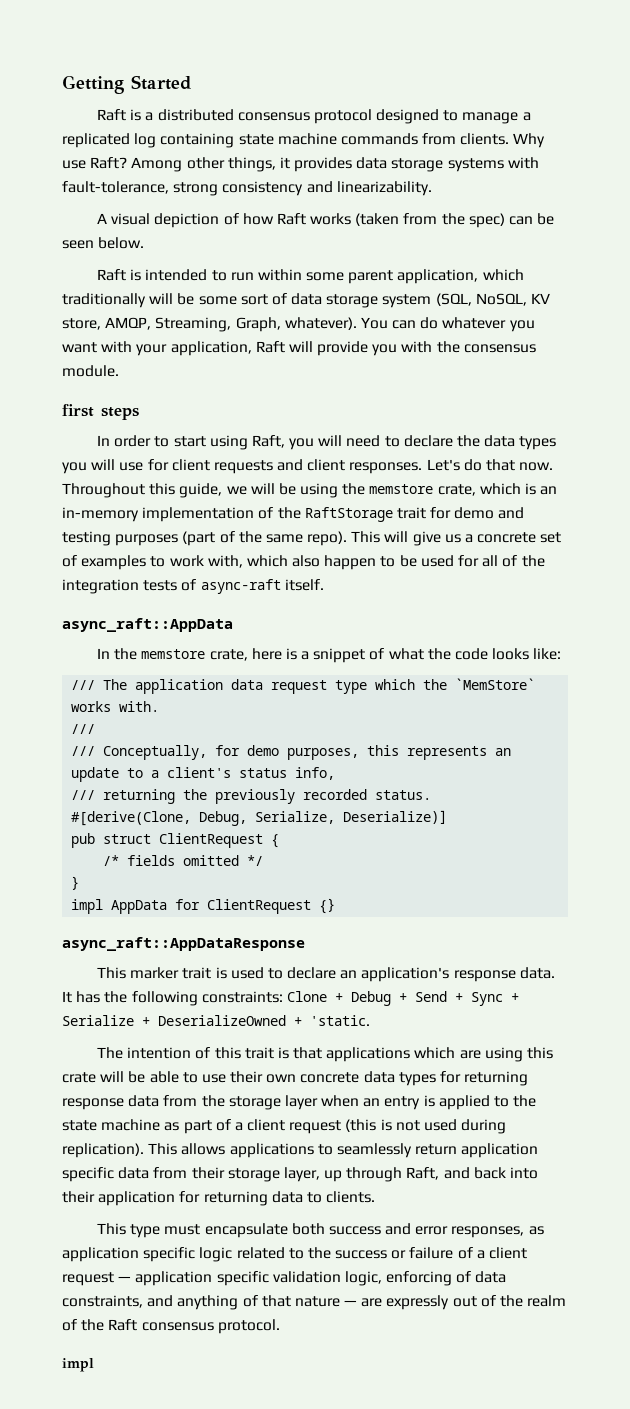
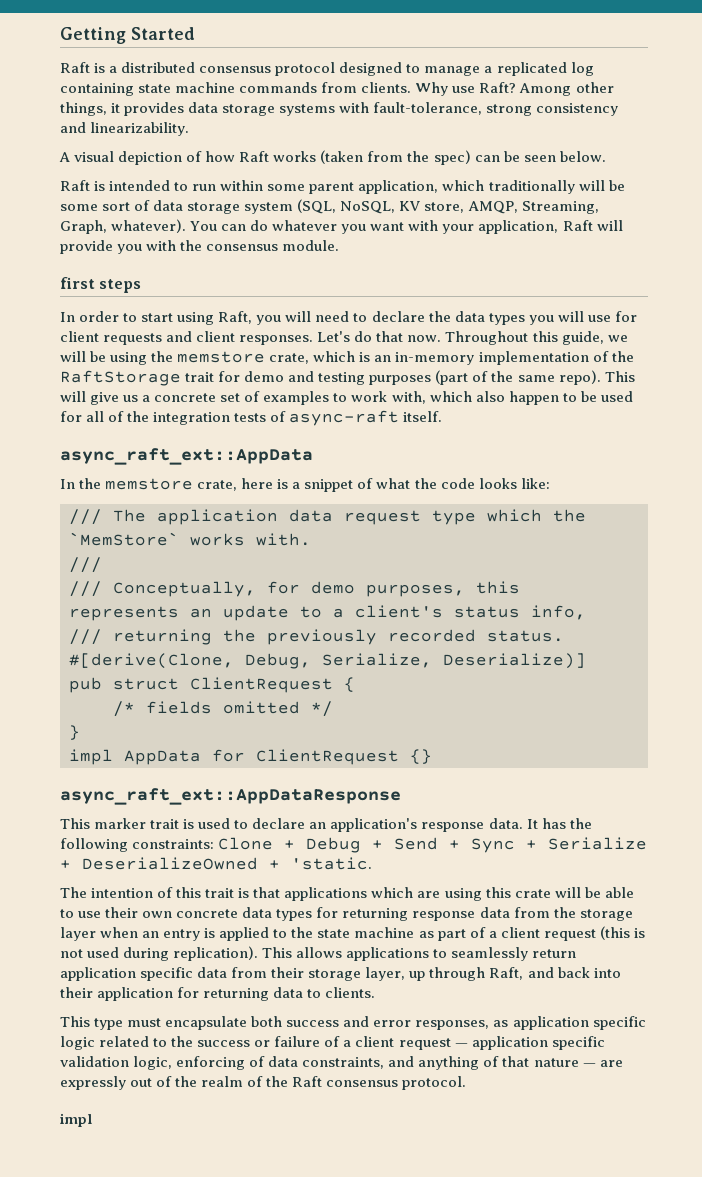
- async_raft::AppData
+ async_raft_ext::AppData
- async_raft::AppDataResponse
+ async_raft_ext::AppDataResponse

